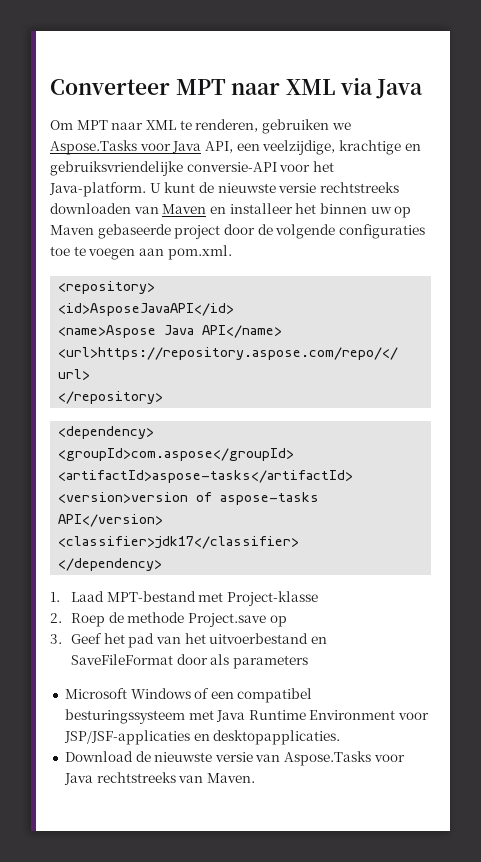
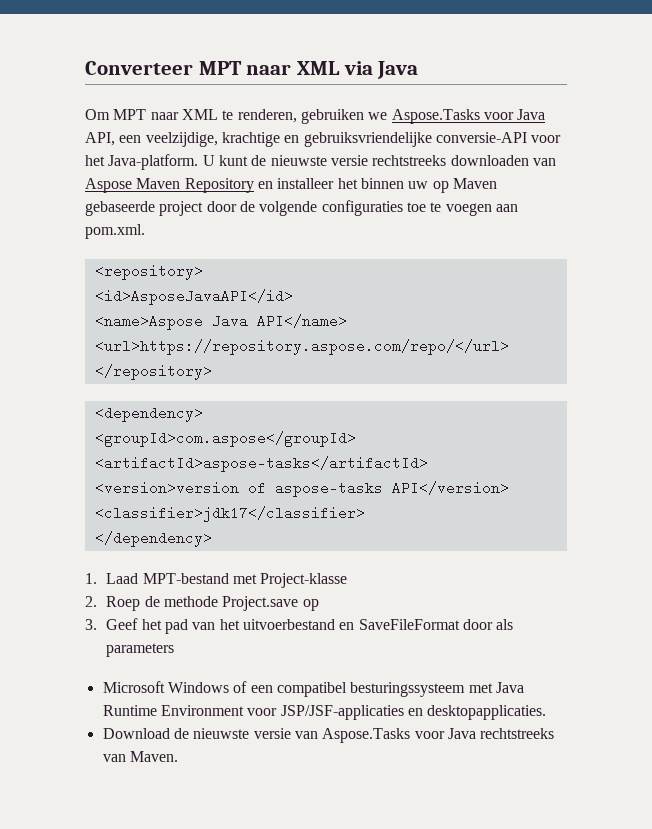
- U kunt de nieuwste versie rechtstreeks downloaden van Maven en installeer het binnen uw op Maven gebaseerde project door de volgende configuraties toe te voegen aan pom.xml.
+ U kunt de nieuwste versie rechtstreeks downloaden van Aspose Maven Repository en installeer het binnen uw op Maven gebaseerde project door de volgende configuraties toe te voegen aan pom.xml.

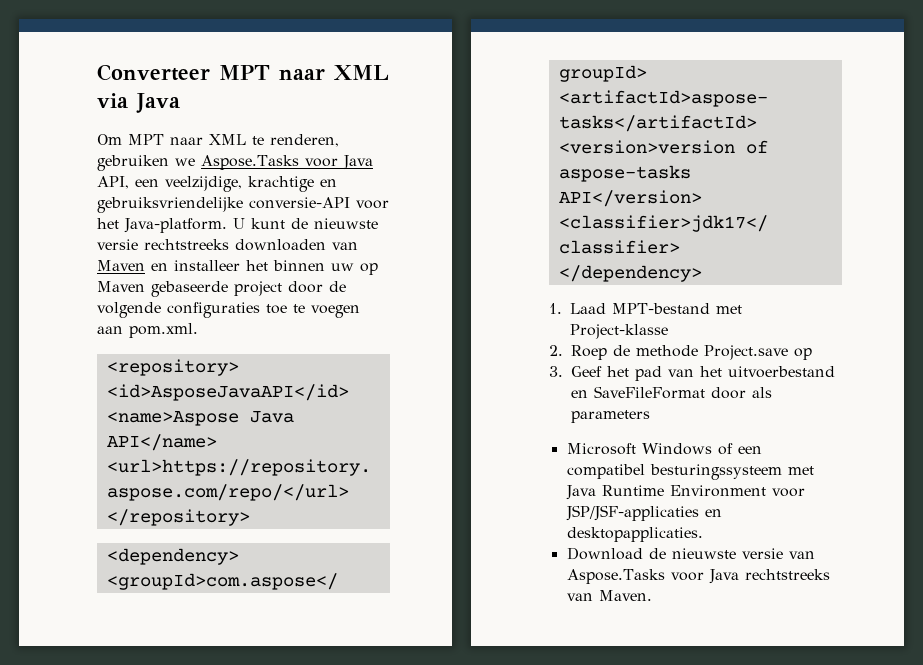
- U kunt de nieuwste versie rechtstreeks downloaden van Aspose Maven Repository en installeer het binnen uw op Maven gebaseerde project door de volgende configuraties toe te voegen aan pom.xml.
+ U kunt de nieuwste versie rechtstreeks downloaden van Maven en installeer het binnen uw op Maven gebaseerde project door de volgende configuraties toe te voegen aan pom.xml.

